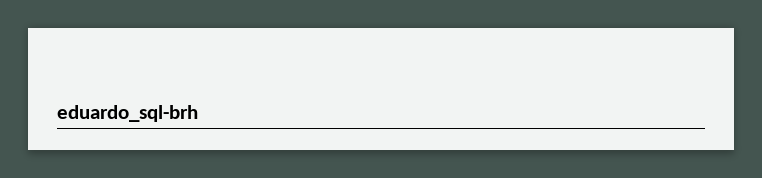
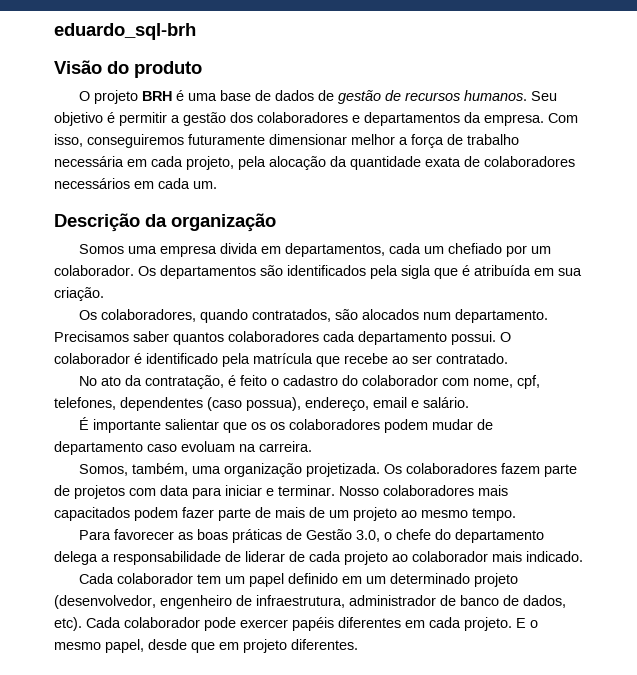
+ Visão do produto
+ O projeto BRH é uma base de dados de gestão de recursos humanos. Seu objetivo é permitir a gestão dos colaboradores e departamentos da empresa. Com isso, conseguiremos futuramente dimensionar melhor a força de trabalho necessária em cada projeto, pela alocação da quantidade exata de colaboradores necessários em cada um.
+ Descrição da organização
+ Somos uma empresa divida em departamentos, cada um chefiado por um colaborador. Os departamentos são identificados pela sigla que é atribuída em sua criação.
+ Os colaboradores, quando contratados, são alocados num departamento. Precisamos saber quantos colaboradores cada departamento possui. O colaborador é identificado pela matrícula que recebe ao ser contratado.
+ No ato da contratação, é feito o cadastro do colaborador com nome, cpf, telefones, dependentes (caso possua), endereço, email e salário.
+ É importante salientar que os os colaboradores podem mudar de departamento caso evoluam na carreira.
+ Somos, também, uma organização projetizada. Os colaboradores fazem parte de projetos com data para iniciar e terminar. Nosso colaboradores mais capacitados podem fazer parte de mais de um projeto ao mesmo tempo.
+ Para favorecer as boas práticas de Gestão 3.0, o chefe do departamento delega a responsabilidade de liderar de cada projeto ao colaborador mais indicado.
+ Cada colaborador tem um papel definido em um determinado projeto (desenvolvedor, engenheiro de infraestrutura, administrador de banco de dados, etc). Cada colaborador pode exercer papéis diferentes em cada projeto. E o mesmo papel, desde que em projeto diferentes.

